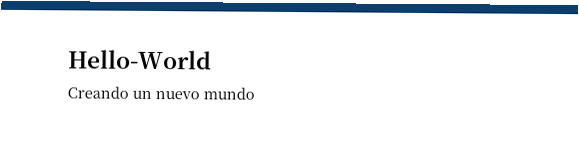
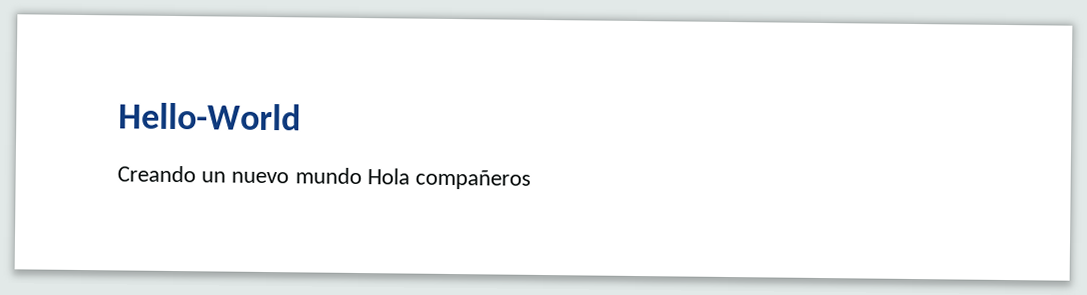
- Creando un nuevo mundo
+ Creando un nuevo mundo Hola compañeros

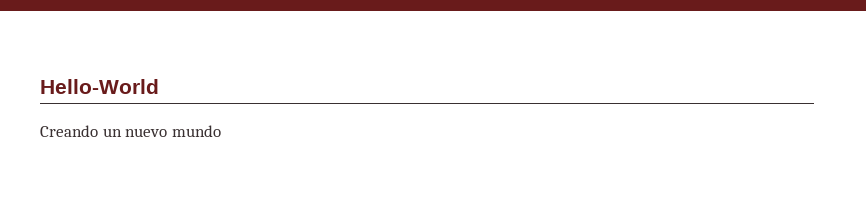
- Creando un nuevo mundo Hola compañeros
+ Creando un nuevo mundo

